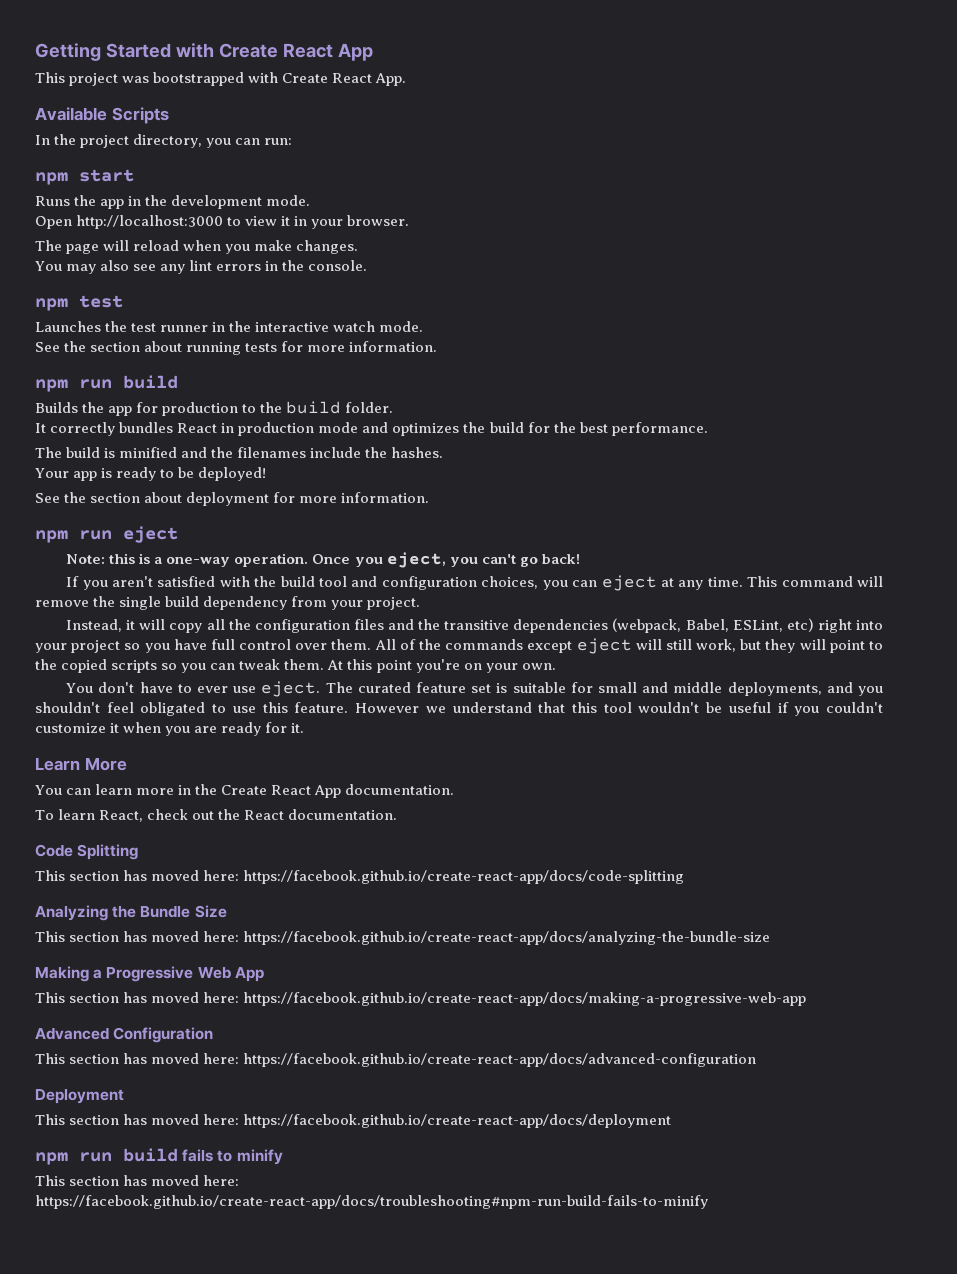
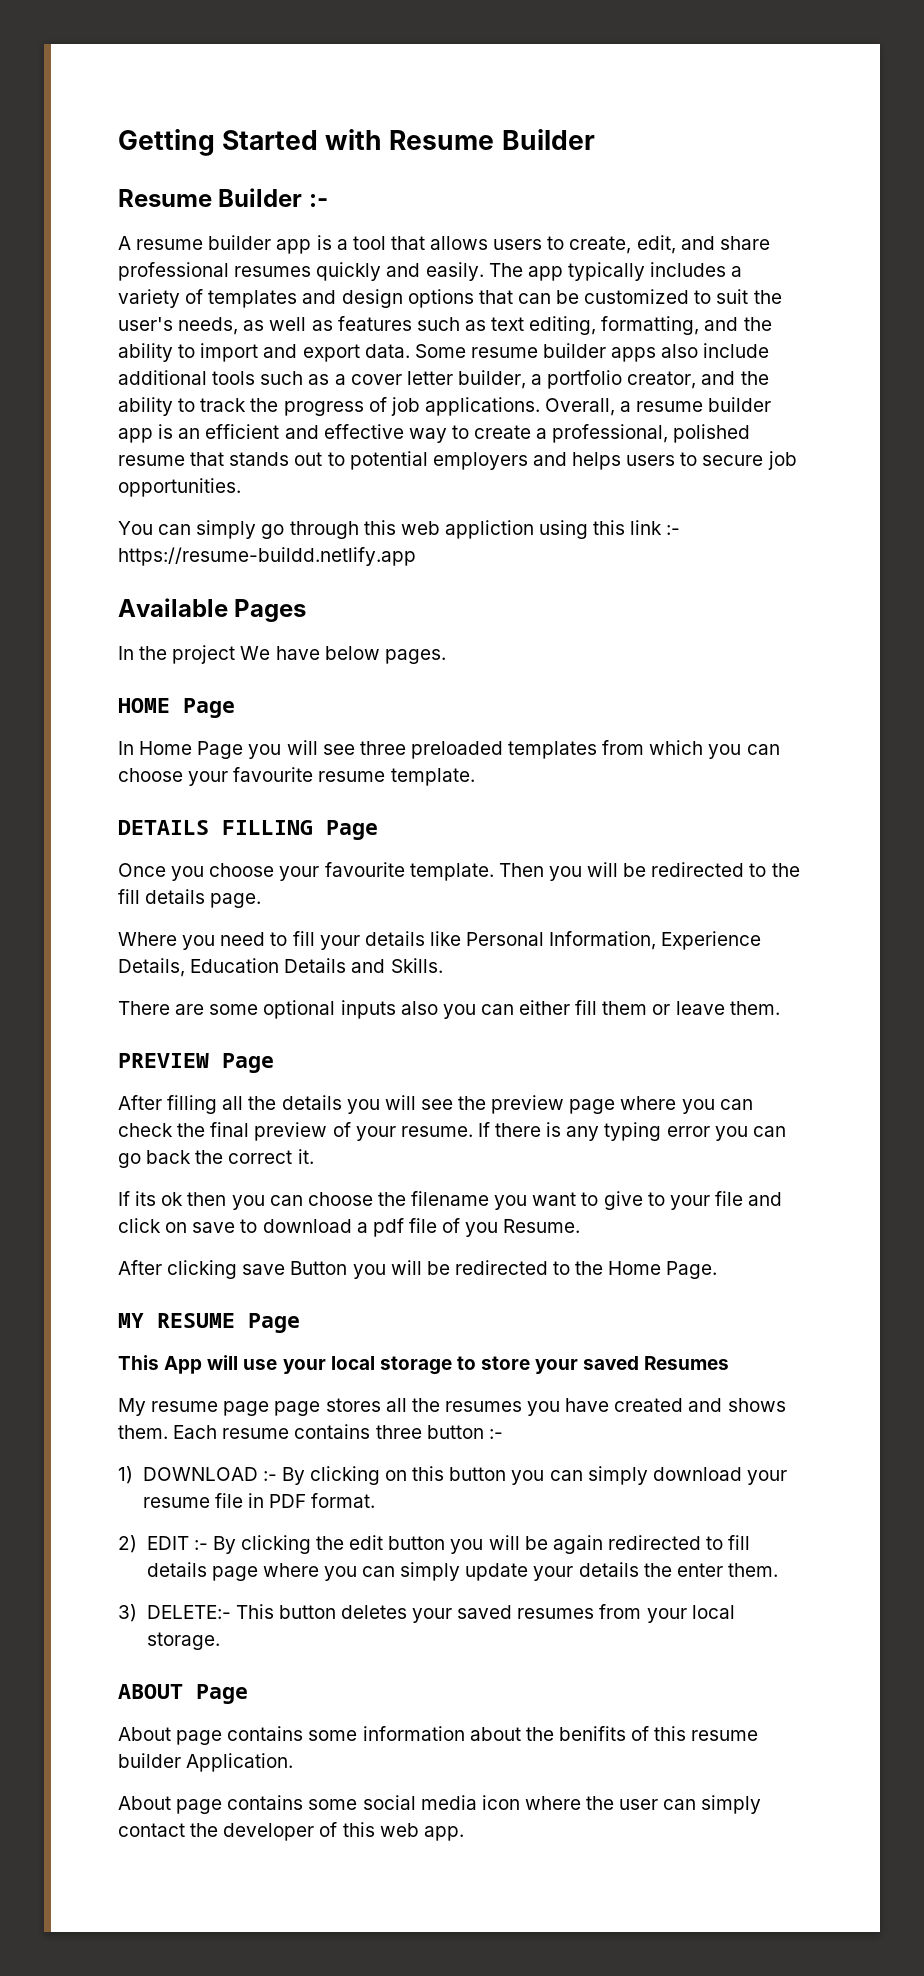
- Getting Started with Create React App
- This project was bootstrapped with Create React App.
+ Getting Started with Resume Builder
+ Resume Builder :-
+ A resume builder app is a tool that allows users to create, edit, and share professional resumes quickly and easily. The app typically includes a variety of templates and design options that can be customized to suit the user's needs, as well as features such as text editing, formatting, and the ability to import and export data. Some resume builder apps also include additional tools such as a cover letter builder, a portfolio creator, and the ability to track the progress of job applications. Overall, a resume builder app is an efficient and effective way to create a professional, polished resume that stands out to potential employers and helps users to secure job opportunities.
+ You can simply go through this web appliction using this link :- https://resume-buildd.netlify.app
- Available Scripts
+ Available Pages
- In the project directory, you can run:
- npm start
- Runs the app in the development mode.
- Open http://localhost:3000 to view it in your browser.
- The page will reload when you make changes.
- You may also see any lint errors in the console.
- npm test
- Launches the test runner in the interactive watch mode.
- See the section about running tests for more information.
- npm run build
- Builds the app for production to the build folder.
- It correctly bundles React in production mode and optimizes the build for the best performance.
- The build is minified and the filenames include the hashes.
- Your app is ready to be deployed!
- See the section about deployment for more information.
- npm run eject
- Note: this is a one-way operation. Once you eject, you can't go back!
- If you aren't satisfied with the build tool and configuration choices, you can eject at any time. This command will remove the single build dependency from your project.
- Instead, it will copy all the configuration files and the transitive dependencies (webpack, Babel, ESLint, etc) right into your project so you have full control over them. All of the commands except eject will still work, but they will point to the copied scripts so you can tweak them. At this point you're on your own.
- You don't have to ever use eject. The curated feature set is suitable for small and middle deployments, and you shouldn't feel obligated to use this feature. However we understand that this tool wouldn't be useful if you couldn't customize it when you are ready for it.
- Learn More
- You can learn more in the Create React App documentation.
- To learn React, check out the React documentation.
- Code Splitting
- This section has moved here: https://facebook.github.io/create-react-app/docs/code-splitting
- Analyzing the Bundle Size
- This section has moved here: https://facebook.github.io/create-react-app/docs/analyzing-the-bundle-size
- Making a Progressive Web App
- This section has moved here: https://facebook.github.io/create-react-app/docs/making-a-progressive-web-app
- Advanced Configuration
- This section has moved here: https://facebook.github.io/create-react-app/docs/advanced-configuration
- Deployment
- This section has moved here: https://facebook.github.io/create-react-app/docs/deployment
- npm run build fails to minify
- This section has moved here: https://facebook.github.io/create-react-app/docs/troubleshooting#npm-run-build-fails-to-minify
+ In the project We have below pages.
+ HOME Page
+ In Home Page you will see three preloaded templates from which you can choose your favourite resume template.
+ DETAILS FILLING Page
+ Once you choose your favourite template. Then you will be redirected to the fill details page.
+ Where you need to fill your details like Personal Information, Experience Details, Education Details and Skills.
+ There are some optional inputs also you can either fill them or leave them.
+ PREVIEW Page
+ After filling all the details you will see the preview page where you can check the final preview of your resume. If there is any typing error you can go back the correct it.
+ If its ok then you can choose the filename you want to give to your file and click on save to download a pdf file of you Resume.
+ After clicking save Button you will be redirected to the Home Page.
+ MY RESUME Page
+ This App will use your local storage to store your saved Resumes
+ My resume page page stores all the resumes you have created and shows them. Each resume contains three button :-
+ 1) DOWNLOAD :- By clicking on this button you can simply download your resume file in PDF format.
+ 2) EDIT :- By clicking the edit button you will be again redirected to fill details page where you can simply update your details the enter them.
+ 3) DELETE:- This button deletes your saved resumes from your local storage.
+ ABOUT Page
+ About page contains some information about the benifits of this resume builder Application.
+ About page contains some social media icon where the user can simply contact the developer of this web app.

